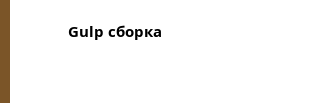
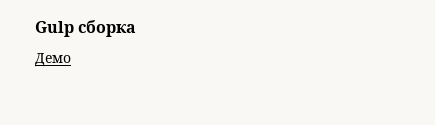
+ Демо

